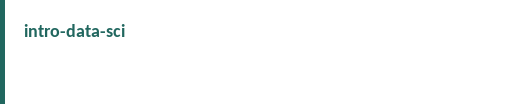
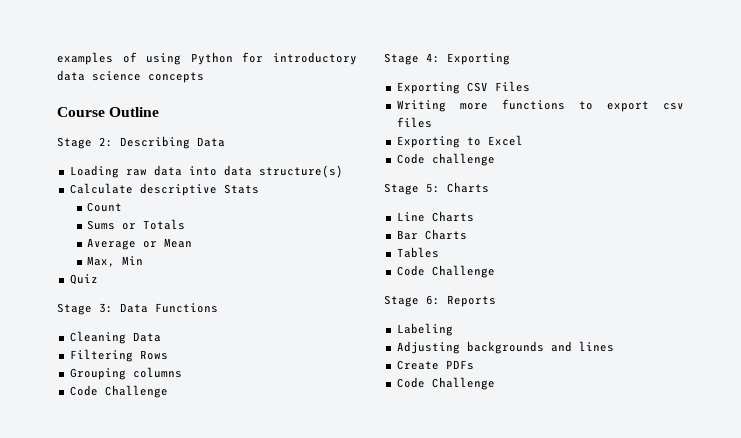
- intro-data-sci
+ examples of using Python for introductory data science concepts
+ Course Outline
+ Stage 2: Describing Data
+ Loading raw data into data structure(s)
+ Calculate descriptive Stats
+ Count
+ Sums or Totals
+ Average or Mean
+ Max, Min
+ Quiz
+ Stage 3: Data Functions
+ Cleaning Data
+ Filtering Rows
+ Grouping columns
+ Code Challenge
+ Stage 4: Exporting
+ Exporting CSV Files
+ Writing more functions to export csv files
+ Exporting to Excel
+ Code challenge
+ Stage 5: Charts
+ Line Charts
+ Bar Charts
+ Tables
+ Code Challenge
+ Stage 6: Reports
+ Labeling
+ Adjusting backgrounds and lines
+ Create PDFs
+ Code Challenge

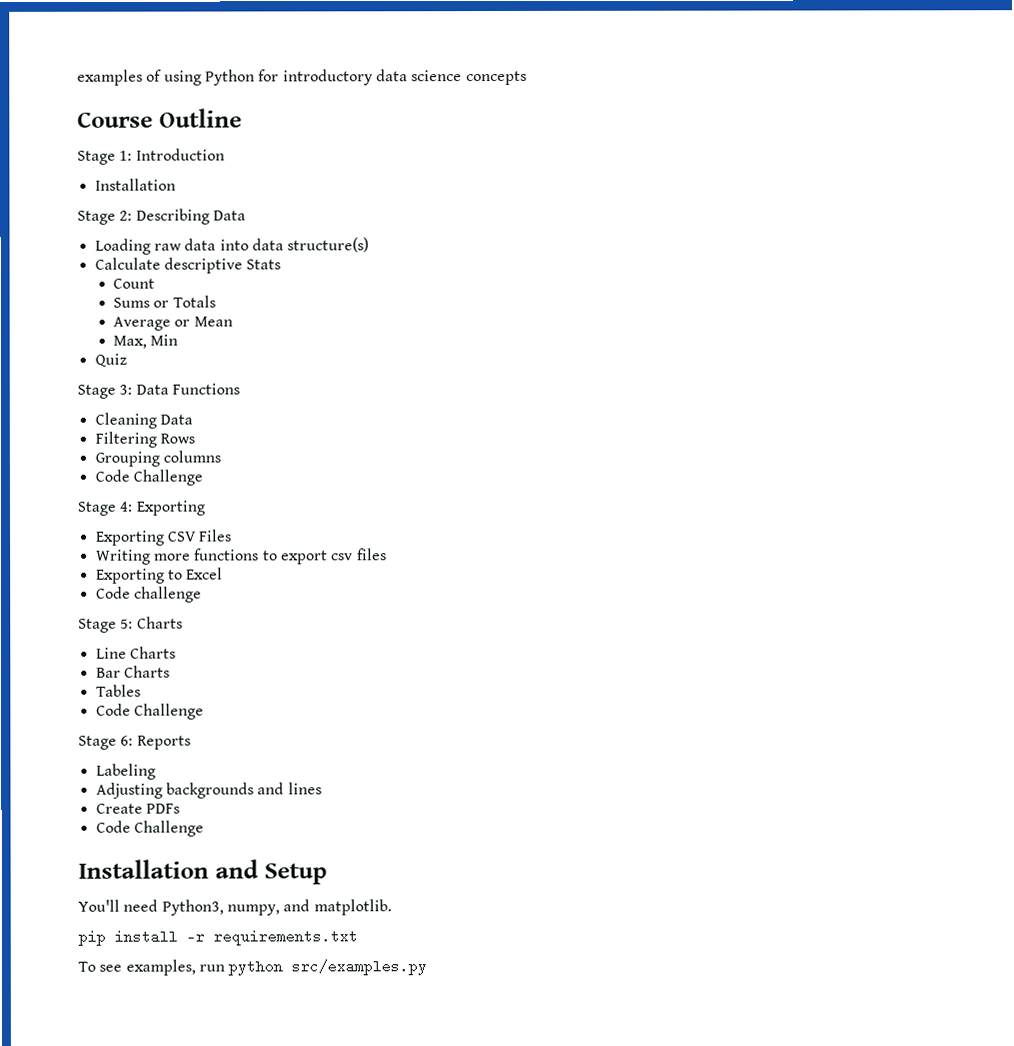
+ Stage 1: Introduction
+ Installation
+ Installation and Setup
+ You'll need Python3, numpy, and matplotlib.
+ pip install -r requirements.txt
+ To see examples, run python src/examples.py

